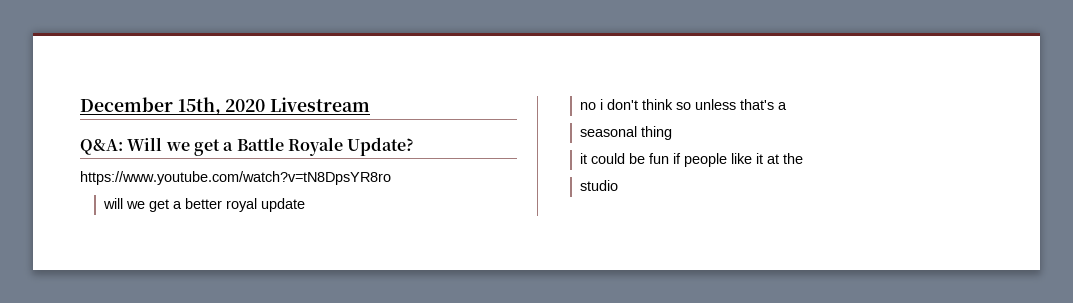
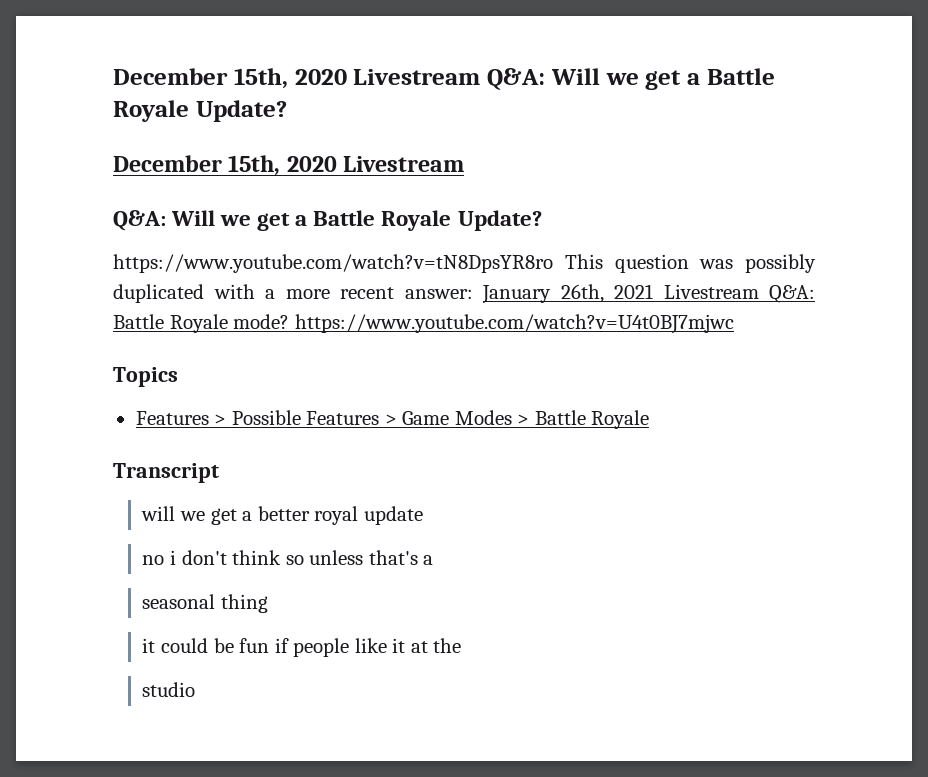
+ December 15th, 2020 Livestream Q&A: Will we get a Battle Royale Update?
- https://www.youtube.com/watch?v=tN8DpsYR8ro
+ https://www.youtube.com/watch?v=tN8DpsYR8ro This question was possibly duplicated with a more recent answer: January 26th, 2021 Livestream Q&A: Battle Royale mode? https://www.youtube.com/watch?v=U4t0BJ7mjwc
+ Topics
+ Features > Possible Features > Game Modes > Battle Royale
+ Transcript

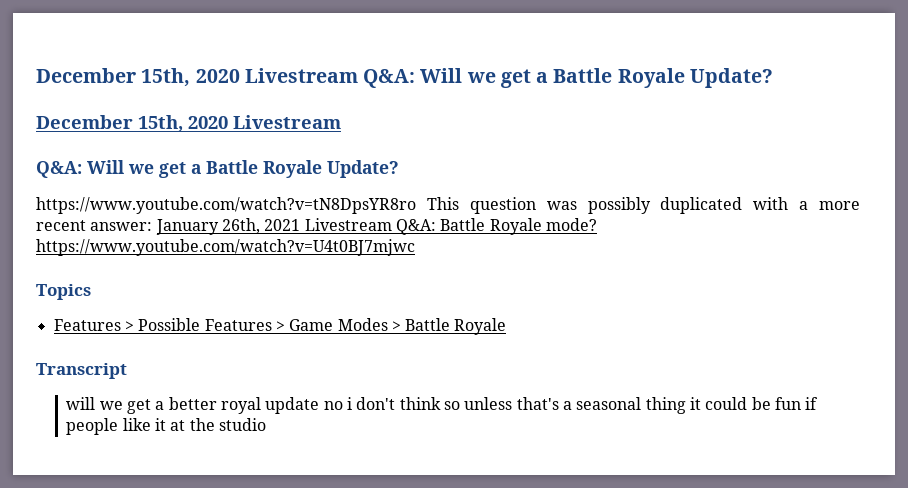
- will we get a better royal update
- no i don't think so unless that's a
- seasonal thing
- it could be fun if people like it at the
- studio
+ will we get a better royal update no i don't think so unless that's a seasonal thing it could be fun if people like it at the studio

